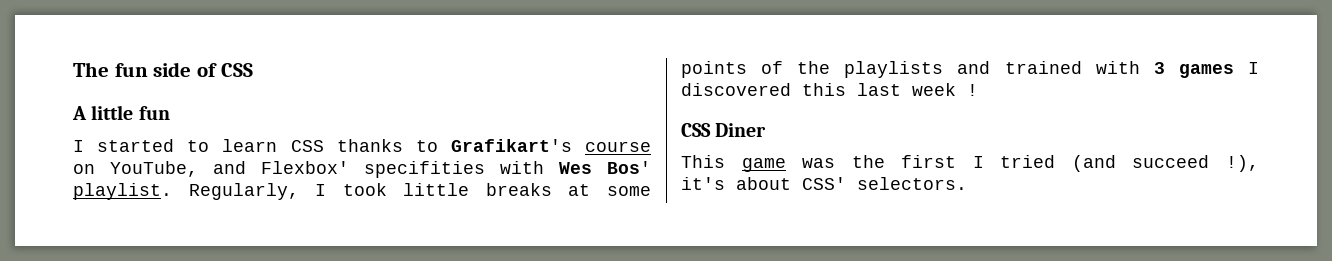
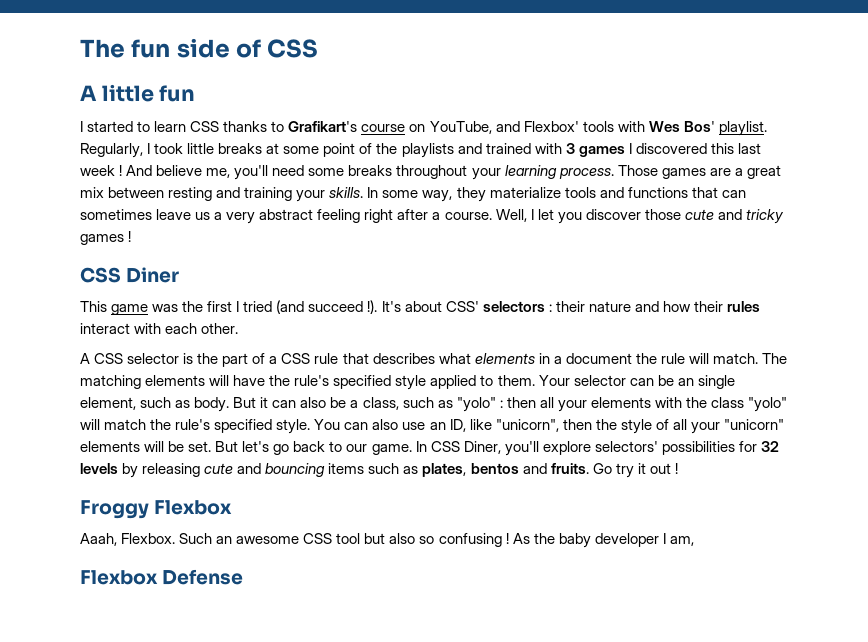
- I started to learn CSS thanks to Grafikart's course on YouTube, and Flexbox' specifities with Wes Bos' playlist.
+ I started to learn CSS thanks to Grafikart's course on YouTube, and Flexbox' tools with Wes Bos' playlist.
- Regularly, I took little breaks at some points of the playlists and trained with 3 games I discovered this last week !
+ Regularly, I took little breaks at some point of the playlists and trained with 3 games I discovered this last week ! And believe me, you'll need some breaks throughout your learning process. Those games are a great mix between resting and training your skills. In some way, they materialize tools and functions that can sometimes leave us a very abstract feeling right after a course. Well, I let you discover those cute and tricky games !
- This game was the first I tried (and succeed !), it's about CSS' selectors.
+ This game was the first I tried (and succeed !). It's about CSS' selectors : their nature and how their rules interact with each other.
+ A CSS selector is the part of a CSS rule that describes what elements in a document the rule will match. The matching elements will have the rule's specified style applied to them. Your selector can be an single element, such as body. But it can also be a class, such as "yolo" : then all your elements with the class "yolo" will match the rule's specified style. You can also use an ID, like "unicorn", then the style of all your "unicorn" elements will be set. But let's go back to our game. In CSS Diner, you'll explore selectors' possibilities for 32 levels by releasing cute and bouncing items such as plates, bentos and fruits. Go try it out !
+ Froggy Flexbox
+ Aaah, Flexbox. Such an awesome CSS tool but also so confusing ! As the baby developer I am,
+ Flexbox Defense

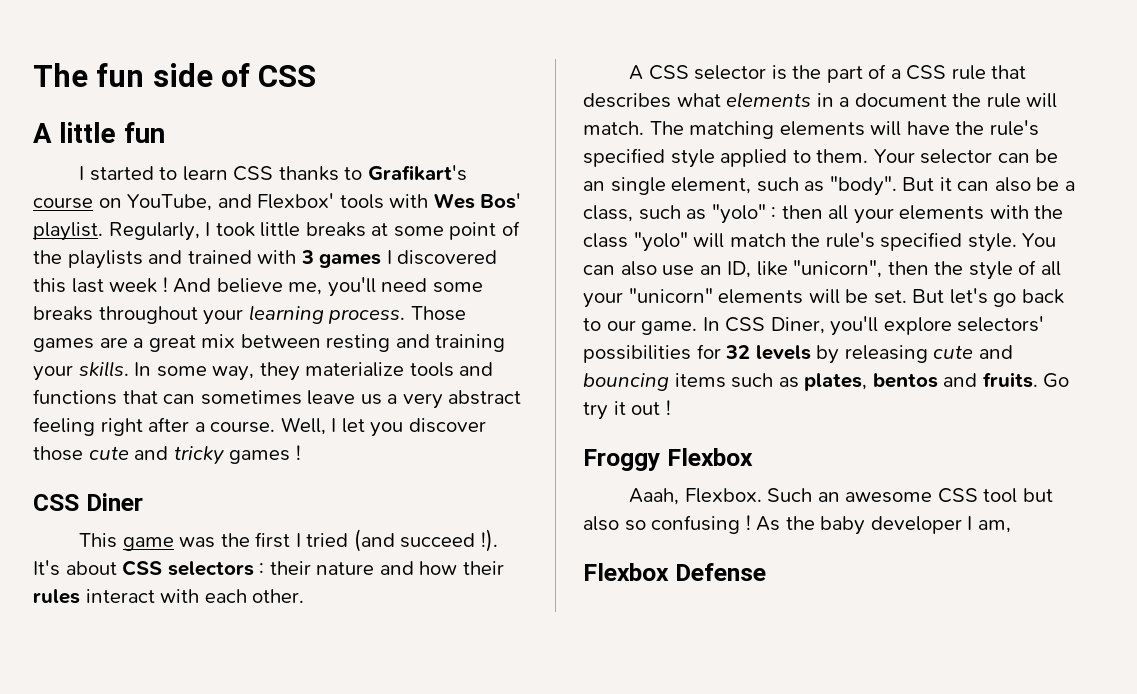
- It's about CSS' selectors : their nature and how their rules interact with each other.
+ It's about CSS selectors : their nature and how their rules interact with each other.
- Your selector can be an single element, such as body.
+ Your selector can be an single element, such as "body".

